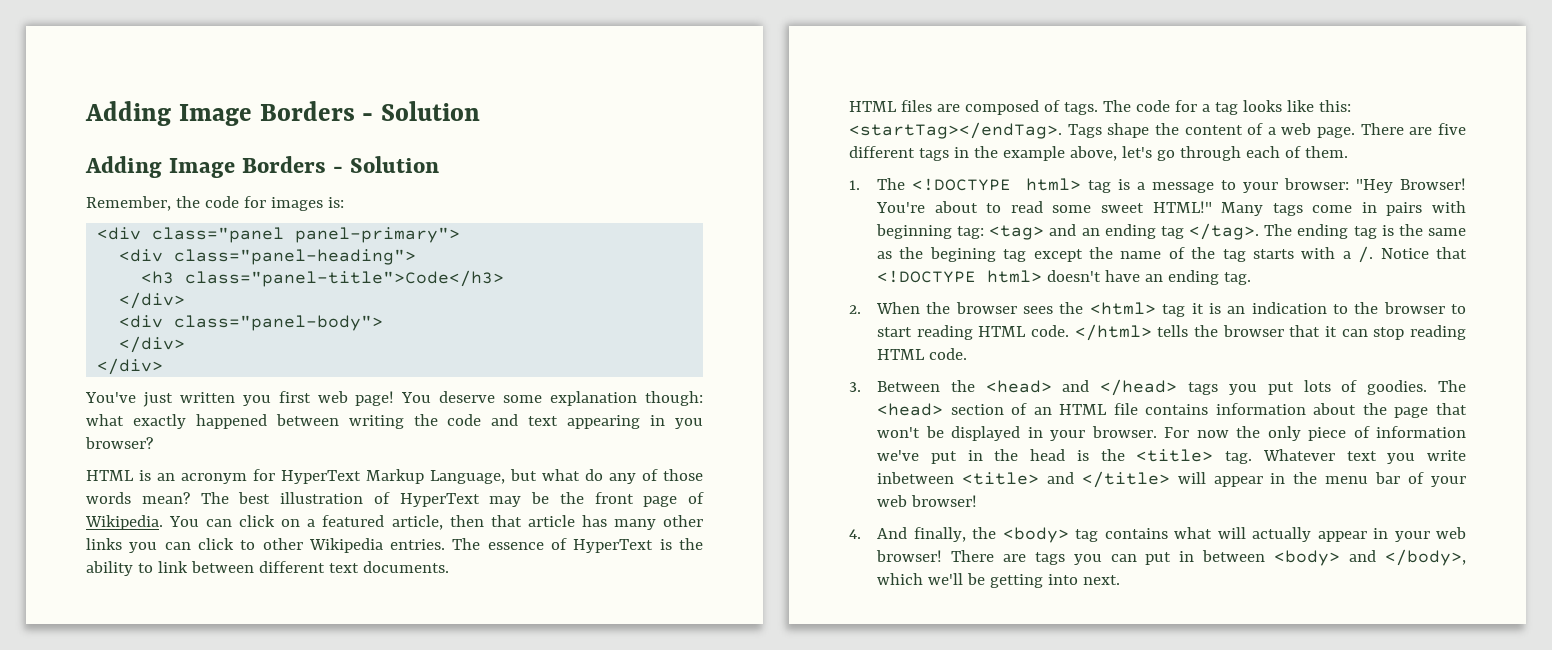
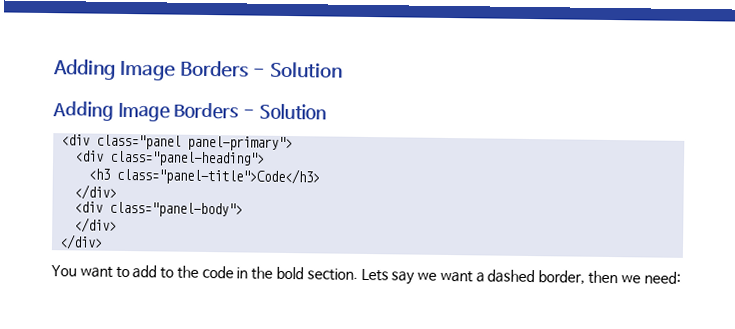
- Remember, the code for images is:
- You've just written you first web page! You deserve some explanation though: what exactly happened between writing the code and text appearing in you browser?
- HTML is an acronym for HyperText Markup Language, but what do any of those words mean? The best illustration of HyperText may be the front page of Wikipedia. You can click on a featured article, then that article has many other links you can click to other Wikipedia entries. The essence of HyperText is the ability to link between different text documents.
- HTML files are composed of tags. The code for a tag looks like this: <startTag></endTag>. Tags shape the content of a web page. There are five different tags in the example above, let's go through each of them.
- 1. The <!DOCTYPE html> tag is a message to your browser: "Hey Browser! You're about to read some sweet HTML!" Many tags come in pairs with beginning tag: <tag> and an ending tag </tag>. The ending tag is the same as the begining tag except the name of the tag starts with a /. Notice that <!DOCTYPE html> doesn't have an ending tag.
- 2. When the browser sees the <html> tag it is an indication to the browser to start reading HTML code. </html> tells the browser that it can stop reading HTML code.
- 3. Between the <head> and </head> tags you put lots of goodies. The <head> section of an HTML file contains information about the page that won't be displayed in your browser. For now the only piece of information we've put in the head is the <title> tag. Whatever text you write inbetween <title> and </title> will appear in the menu bar of your web browser!
- 4. And finally, the <body> tag contains what will actually appear in your web browser! There are tags you can put in between <body> and </body>, which we'll be getting into next.
+ You want to add to the code in the bold section. Lets say we want a dashed border, then we need:

